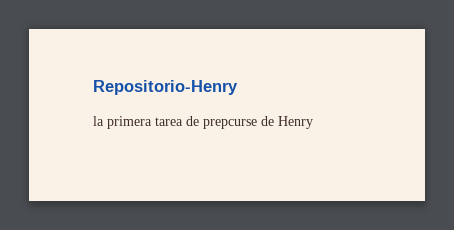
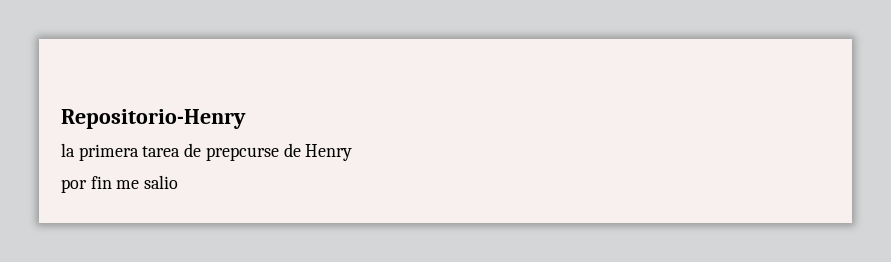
+ por fin me salio

